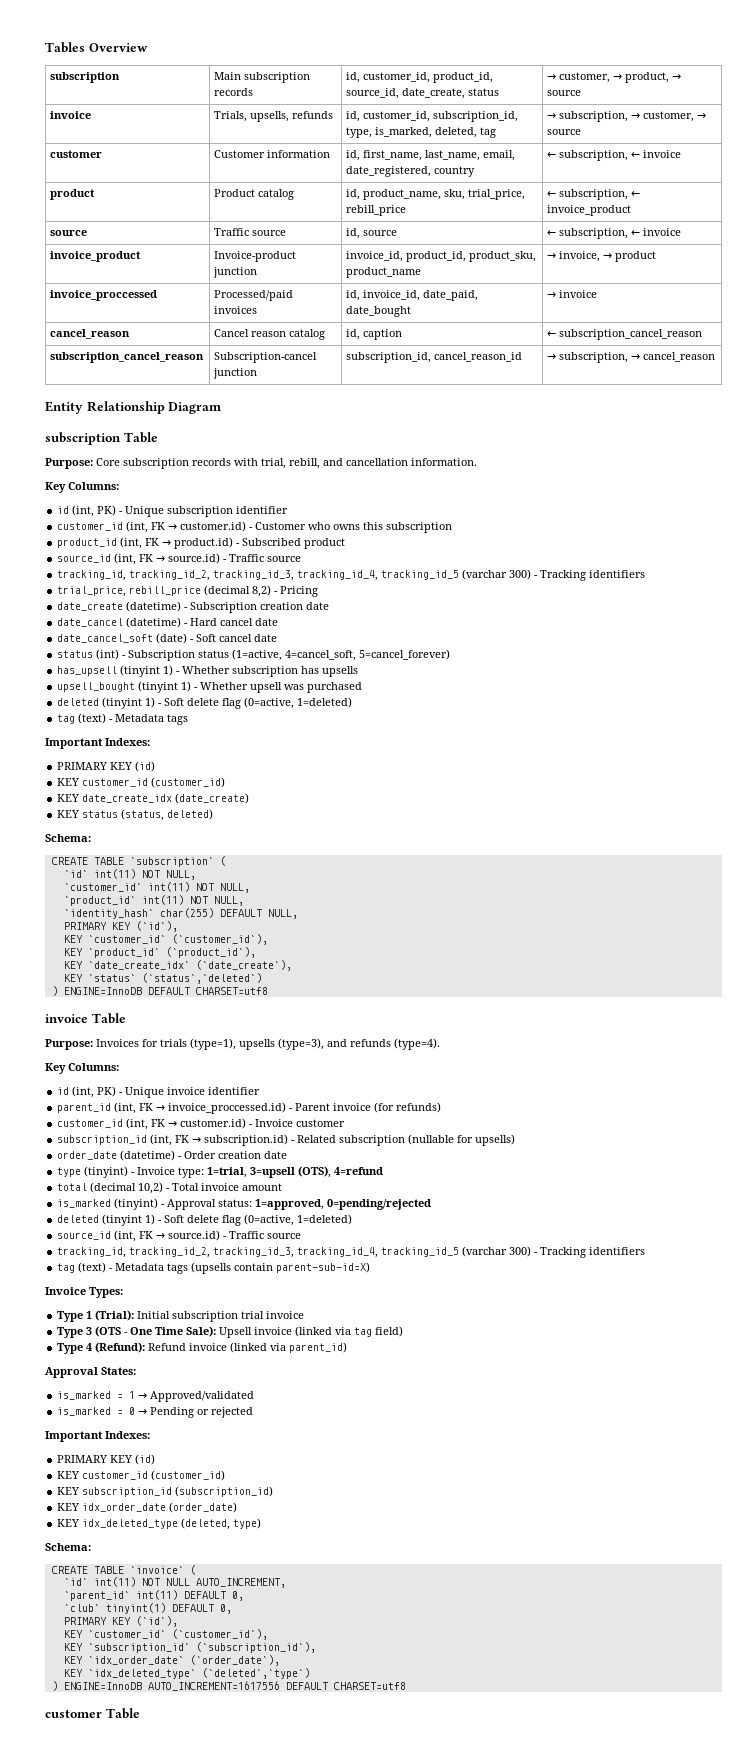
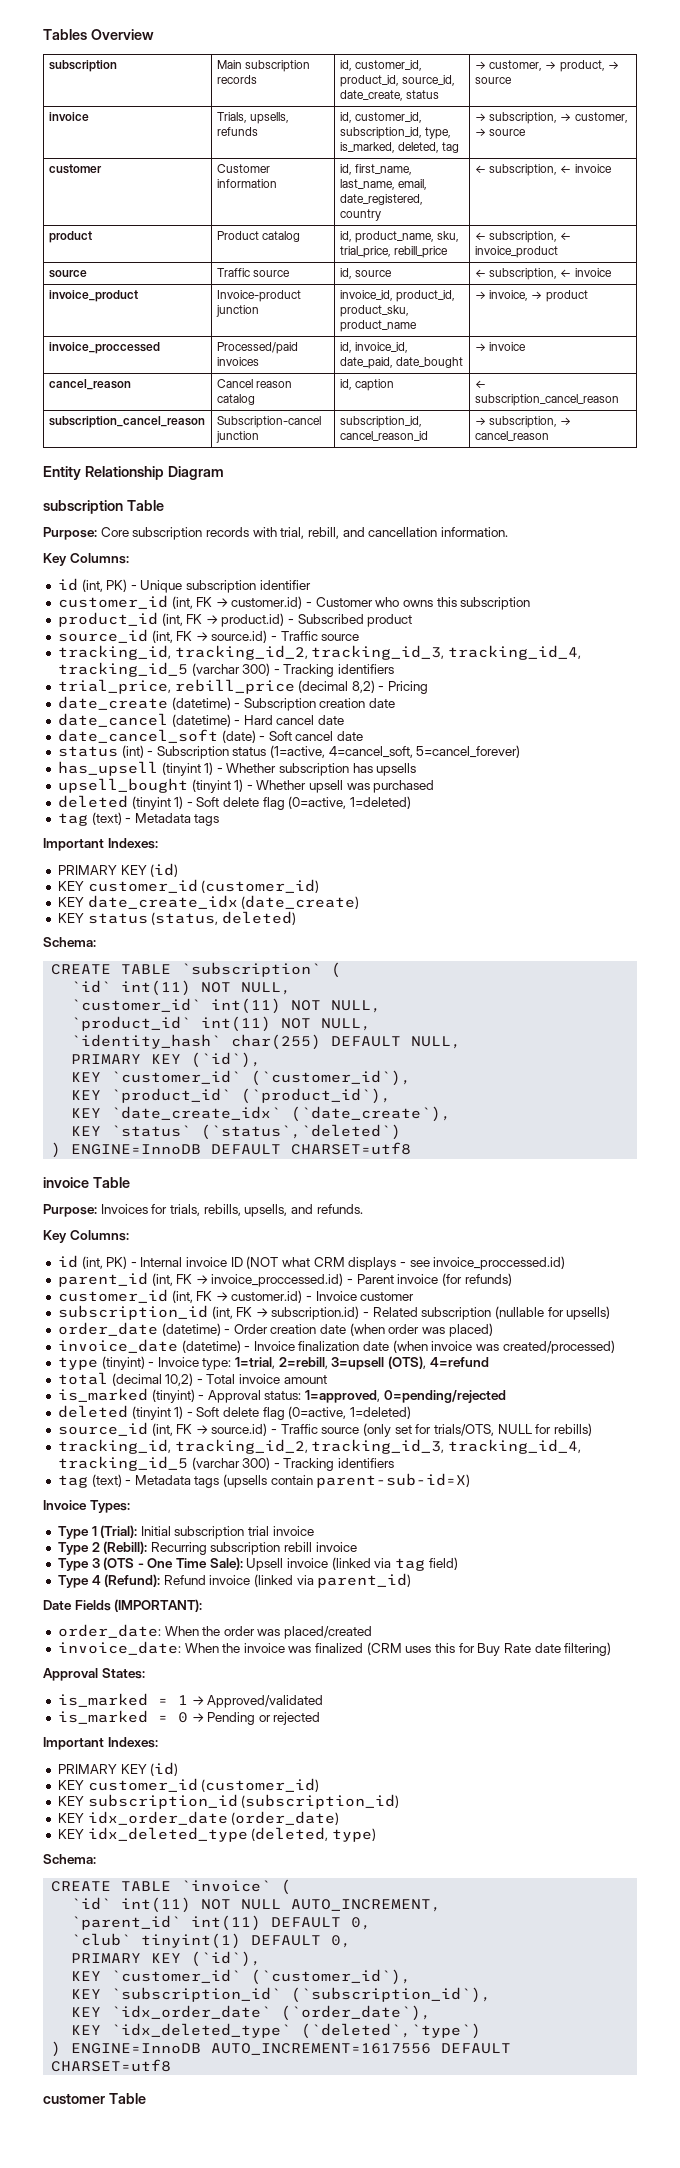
- Purpose: Invoices for trials (type=1), upsells (type=3), and refunds (type=4).
+ Purpose: Invoices for trials, rebills, upsells, and refunds.
  Key Columns:
- id (int, PK) - Unique invoice identifier
+ id (int, PK) - Internal invoice ID (NOT what CRM displays - see invoice_proccessed.id)
- order_date (datetime) - Order creation date
+ order_date (datetime) - Order creation date (when order was placed)
+ invoice_date (datetime) - Invoice finalization date (when invoice was created/processed)
- type (tinyint) - Invoice type: 1=trial, 3=upsell (OTS), 4=refund
+ type (tinyint) - Invoice type: 1=trial, 2=rebill, 3=upsell (OTS), 4=refund
  is_marked (tinyint) - Approval status: 1=approved, 0=pending/rejected
  deleted (tinyint 1) - Soft delete flag (0=active, 1=deleted)
- source_id (int, FK → source.id) - Traffic source
+ source_id (int, FK → source.id) - Traffic source (only set for trials/OTS, NULL for rebills)
+ Type 2 (Rebill): Recurring subscription rebill invoice
+ Date Fields (IMPORTANT):
+ order_date: When the order was placed/created
+ invoice_date: When the invoice was finalized (CRM uses this for Buy Rate date filtering)

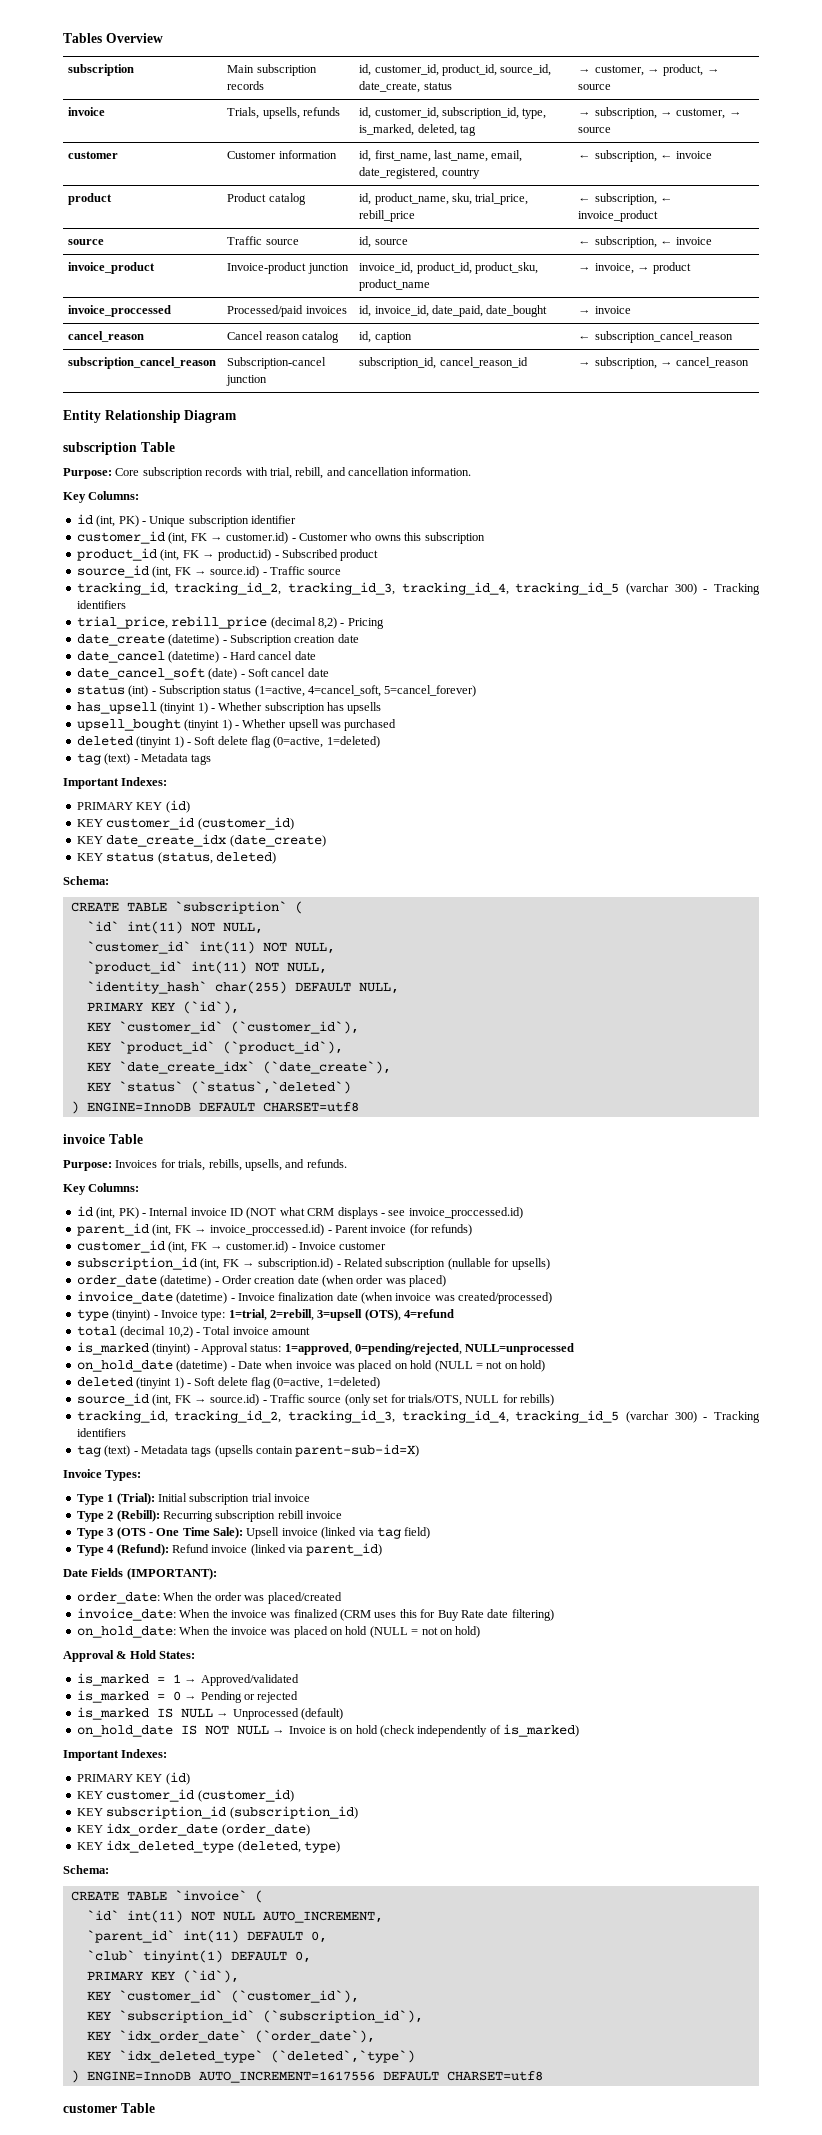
- is_marked (tinyint) - Approval status: 1=approved, 0=pending/rejected
+ is_marked (tinyint) - Approval status: 1=approved, 0=pending/rejected, NULL=unprocessed
+ on_hold_date (datetime) - Date when invoice was placed on hold (NULL = not on hold)
- Approval States:
+ on_hold_date: When the invoice was placed on hold (NULL = not on hold)
+ Approval & Hold States:
+ is_marked IS NULL → Unprocessed (default)
+ on_hold_date IS NOT NULL → Invoice is on hold (check independently of is_marked)

